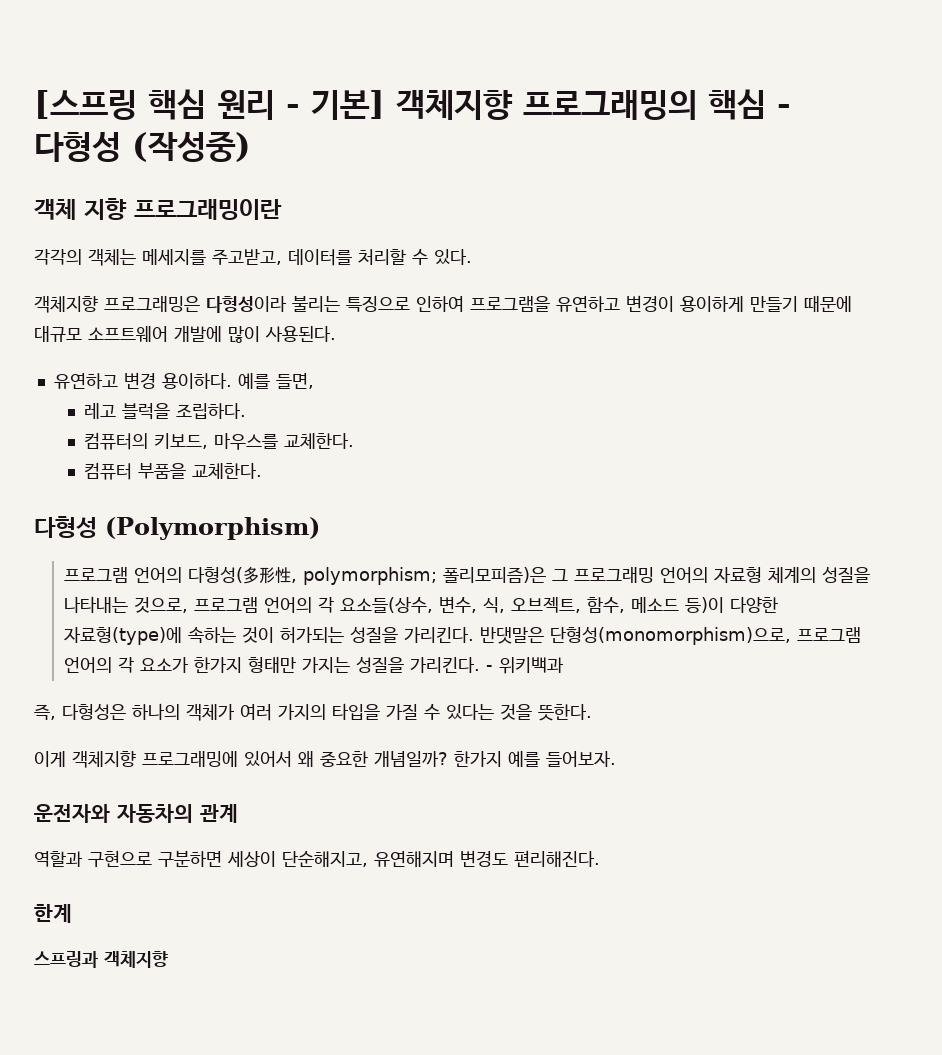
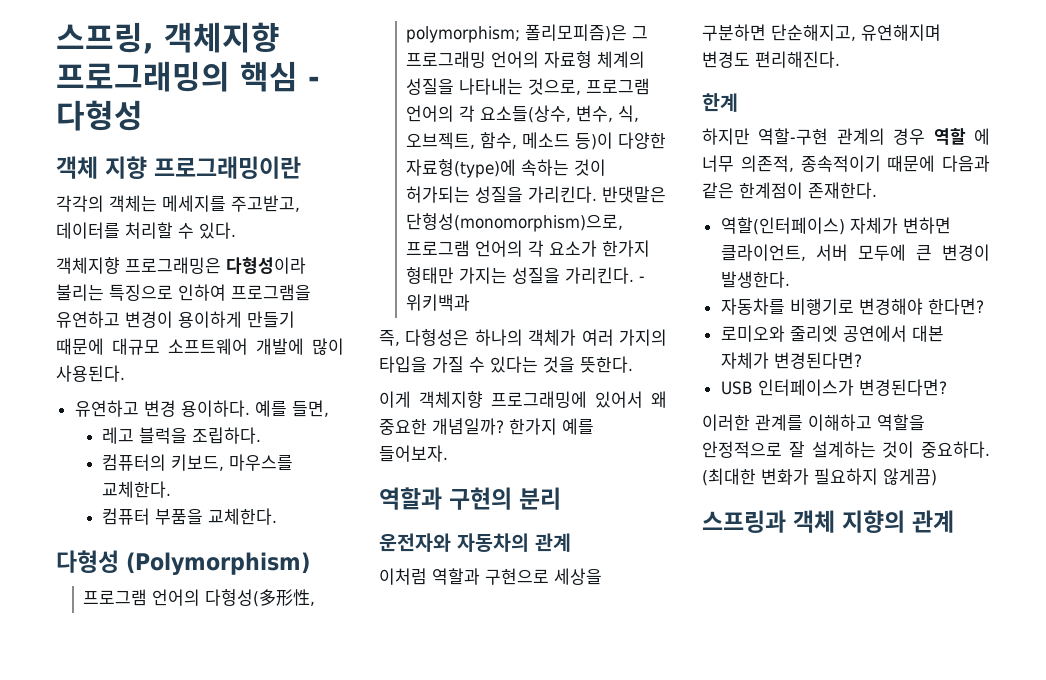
- [스프링 핵심 원리 - 기본] 객체지향 프로그래밍의 핵심 - 다형성 (작성중)
+ 스프링, 객체지향 프로그래밍의 핵심 - 다형성
+ 역할과 구현의 분리
- 역할과 구현으로 구분하면 세상이 단순해지고, 유연해지며 변경도 편리해진다.
+ 이처럼 역할과 구현으로 세상을 구분하면 단순해지고, 유연해지며 변경도 편리해진다.
- 스프링과 객체지향
+ 하지만 역할-구현 관계의 경우 역할 에 너무 의존적, 종속적이기 때문에 다음과 같은 한계점이 존재한다.
+ 역할(인터페이스) 자체가 변하면 클라이언트, 서버 모두에 큰 변경이 발생한다.
+ 자동차를 비행기로 변경해야 한다면?
+ 로미오와 줄리엣 공연에서 대본 자체가 변경된다면?
+ USB 인터페이스가 변경된다면?
+ 이러한 관계를 이해하고 역할을 안정적으로 잘 설계하는 것이 중요하다. (최대한 변화가 필요하지 않게끔)
+ 스프링과 객체 지향의 관계

